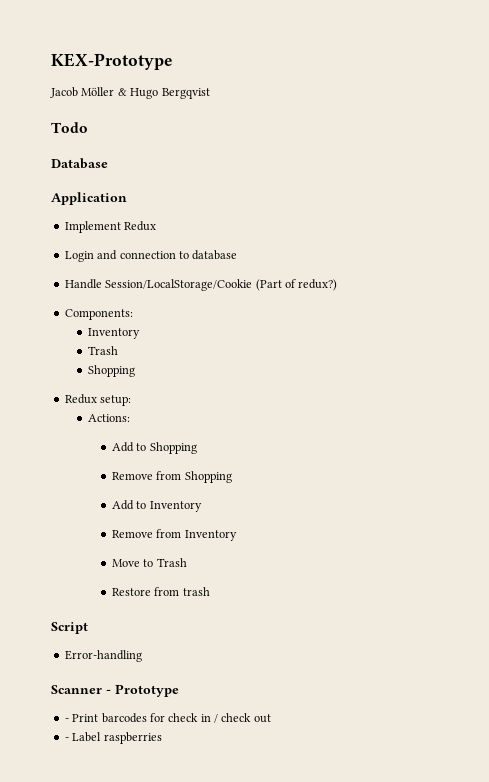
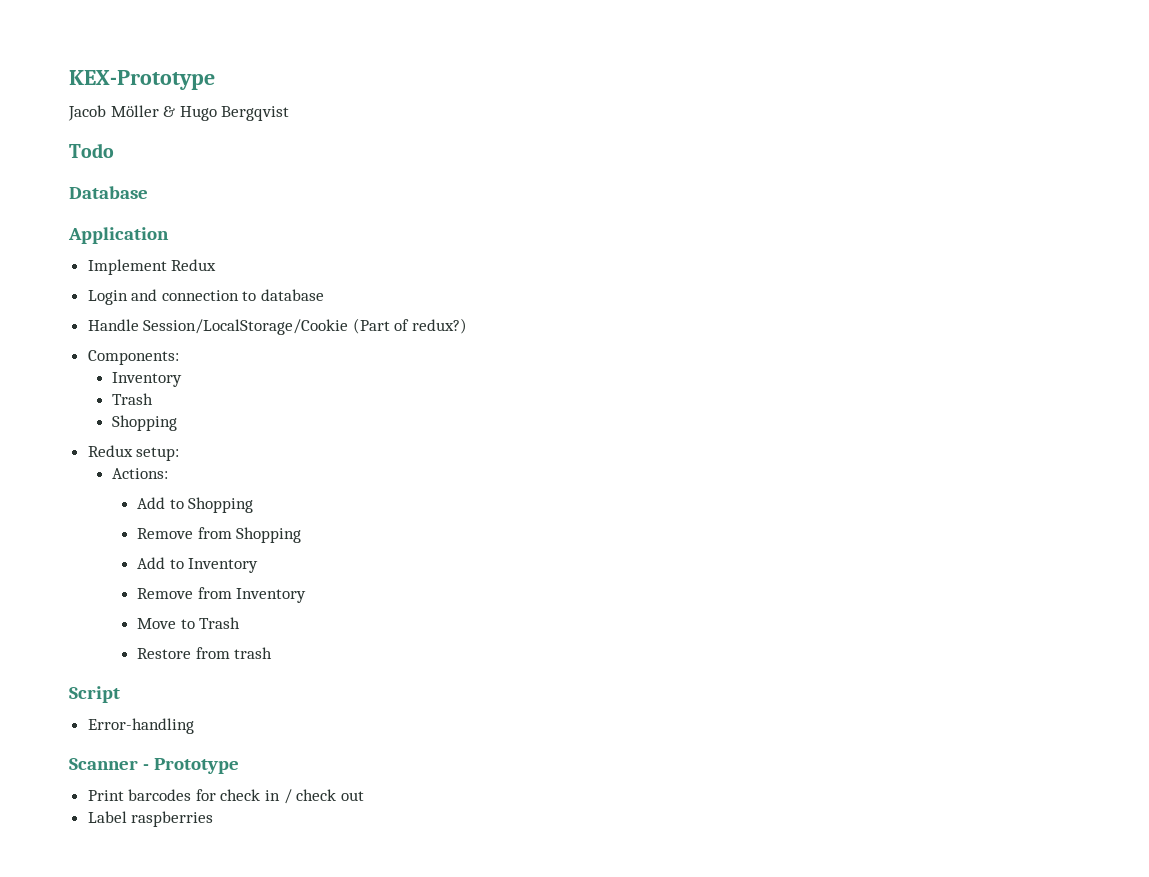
- - Print barcodes for check in / check out
+ Print barcodes for check in / check out
- - Label raspberries
+ Label raspberries

